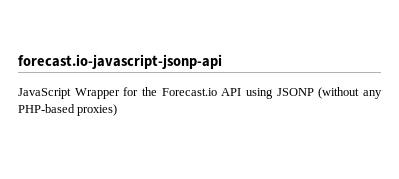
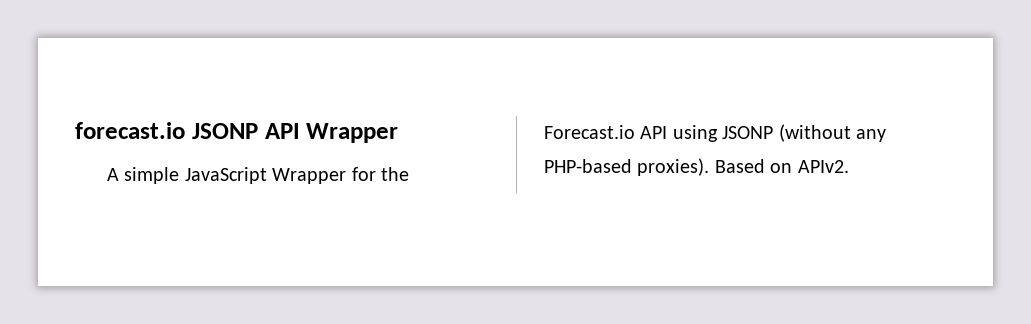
- forecast.io-javascript-jsonp-api
- JavaScript Wrapper for the Forecast.io API using JSONP (without any PHP-based proxies)
+ forecast.io JSONP API Wrapper
+ A simple JavaScript Wrapper for the Forecast.io API using JSONP (without any PHP-based proxies). Based on APIv2.

